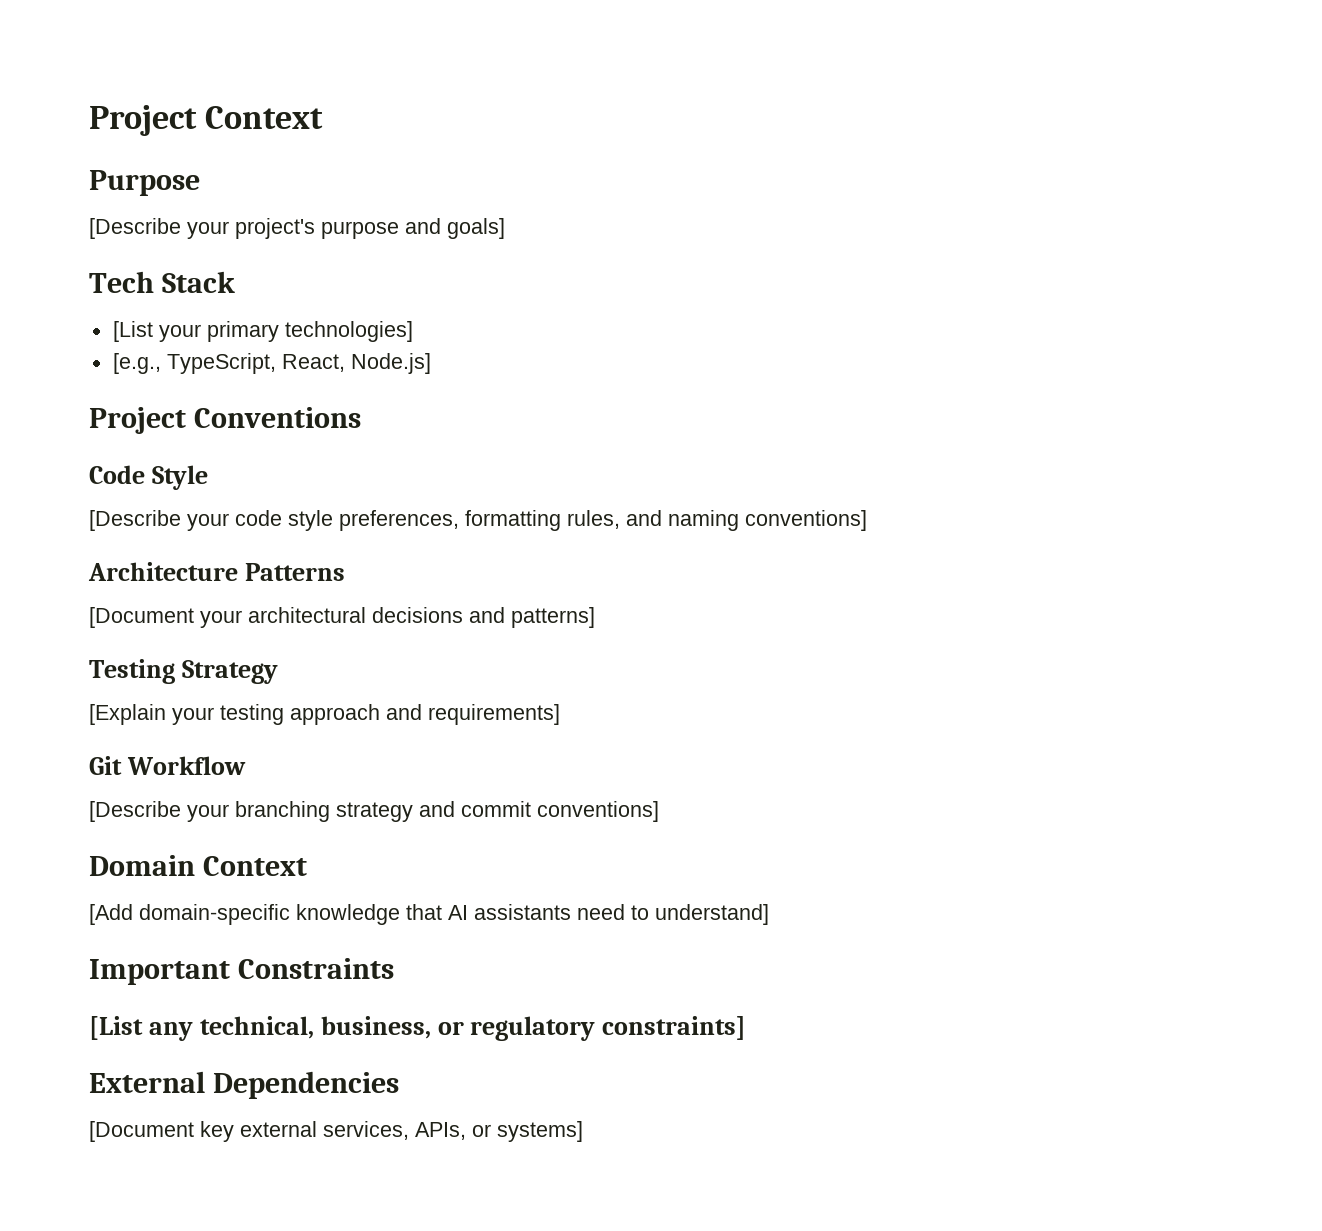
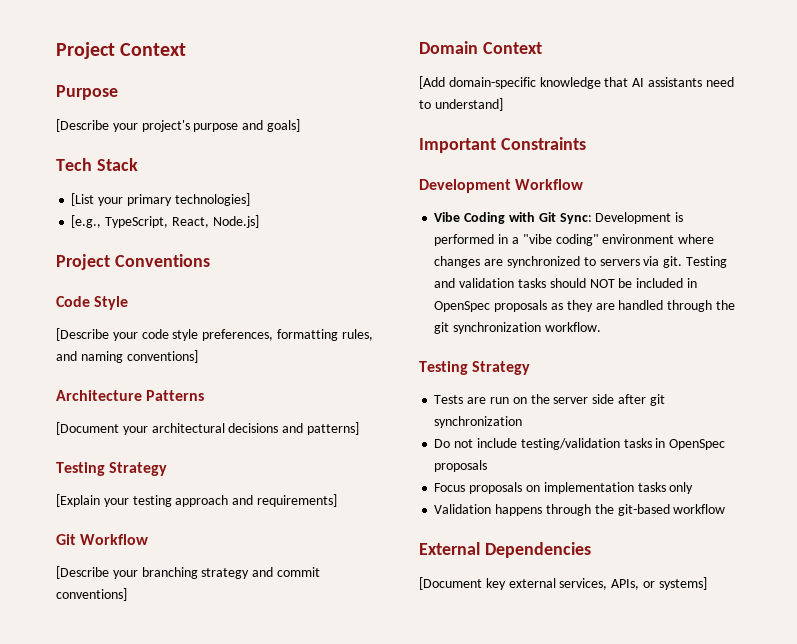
- [List any technical, business, or regulatory constraints]
+ Development Workflow
+ Vibe Coding with Git Sync: Development is performed in a "vibe coding" environment where changes are synchronized to servers via git. Testing and validation tasks should NOT be included in OpenSpec proposals as they are handled through the git synchronization workflow.
+ Testing Strategy
+ Tests are run on the server side after git synchronization
+ Do not include testing/validation tasks in OpenSpec proposals
+ Focus proposals on implementation tasks only
+ Validation happens through the git-based workflow

